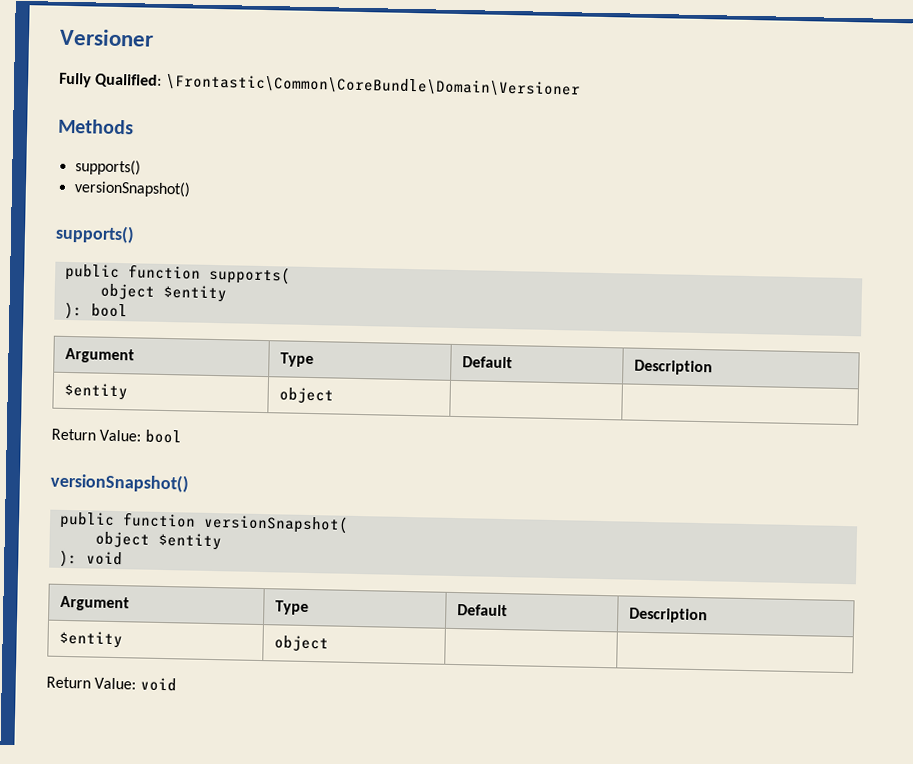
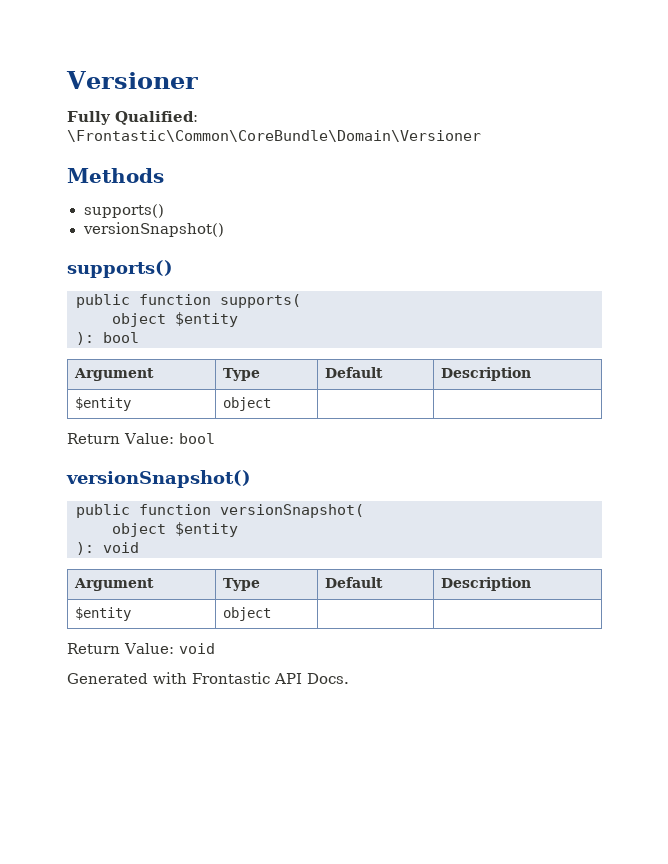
+ Generated with Frontastic API Docs.

